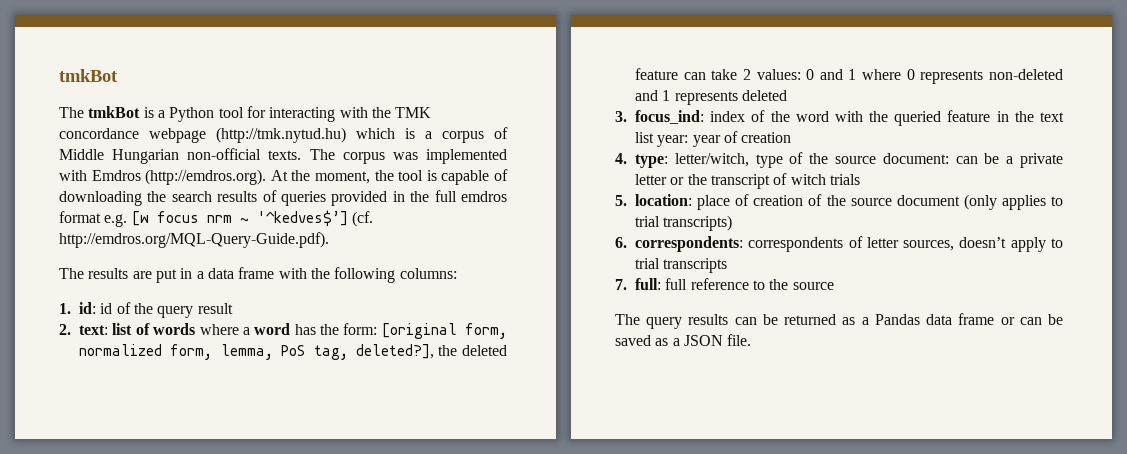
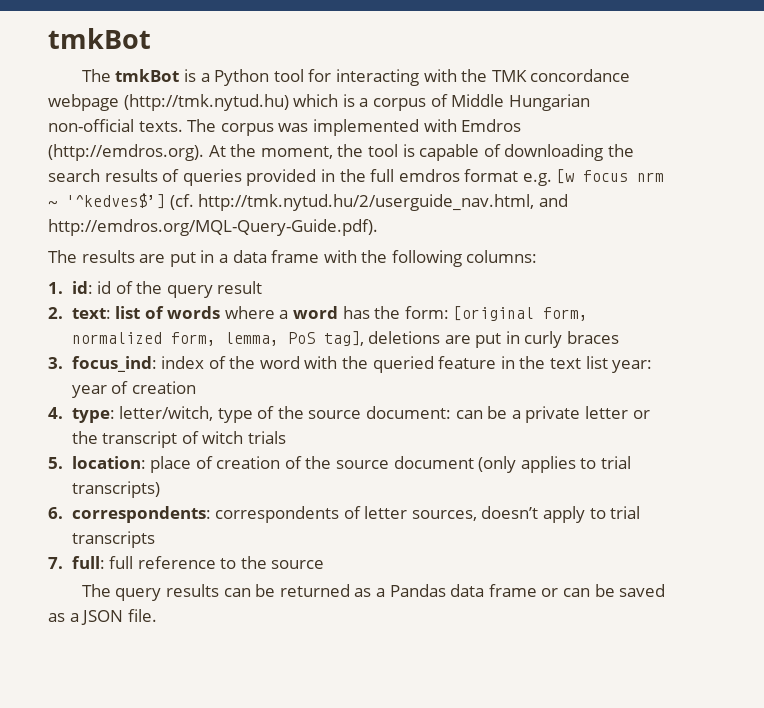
- The corpus was implemented with Emdros (http://emdros.org). At the moment, the tool is capable of downloading the search results of queries provided in the full emdros format e.g. [w focus nrm ~ '^kedves$’] (cf. http://emdros.org/MQL-Query-Guide.pdf).
+ The corpus was implemented with Emdros (http://emdros.org). At the moment, the tool is capable of downloading the search results of queries provided in the full emdros format e.g. [w focus nrm ~ '^kedves$’] (cf. http://tmk.nytud.hu/2/userguide_nav.html, and http://emdros.org/MQL-Query-Guide.pdf).
- 2. text: list of words where a word has the form: [original form, normalized form, lemma, PoS tag, deleted?], the deleted feature can take 2 values: 0 and 1 where 0 represents non-deleted and 1 represents deleted
+ 2. text: list of words where a word has the form: [original form, normalized form, lemma, PoS tag], deletions are put in curly braces

